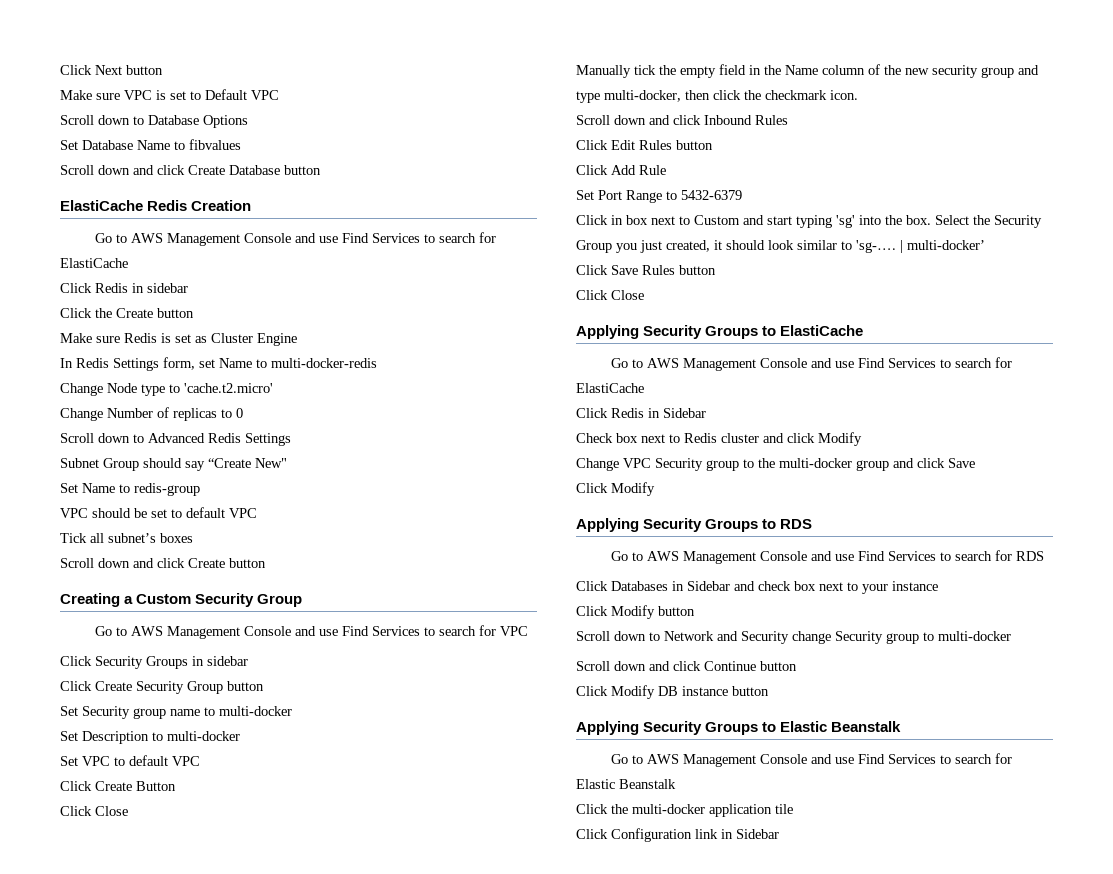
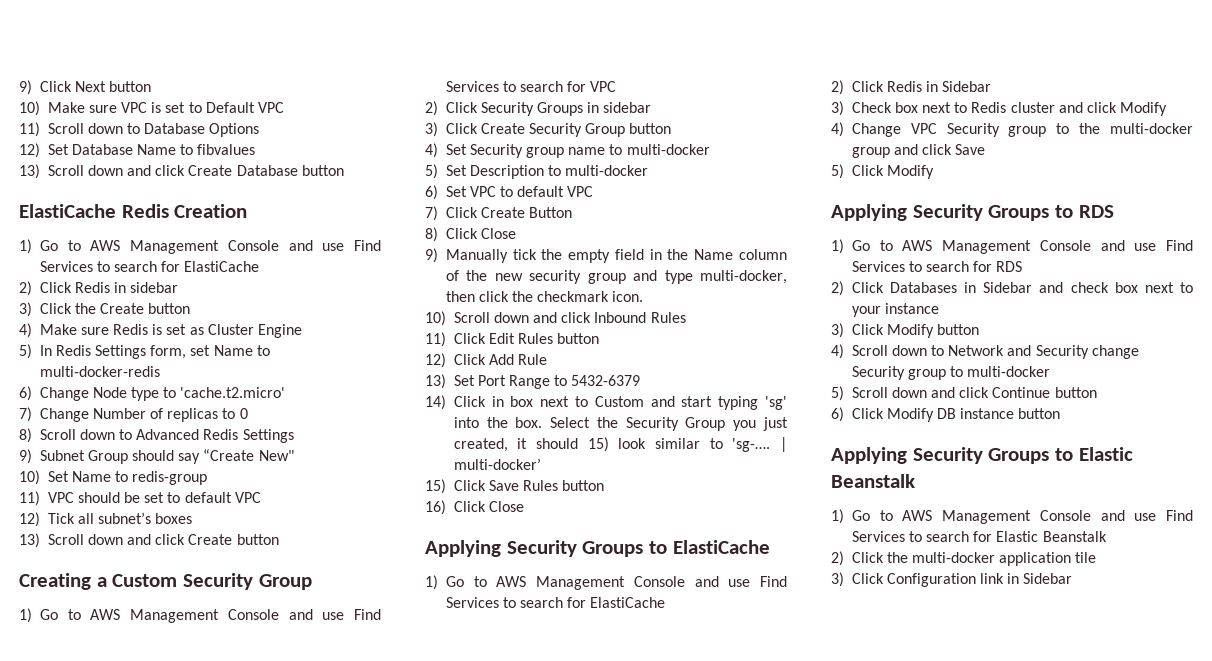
- Click Next button
+ 9) Click Next button
- Make sure VPC is set to Default VPC
+ 10) Make sure VPC is set to Default VPC
- Scroll down to Database Options
+ 11) Scroll down to Database Options
- Set Database Name to fibvalues
+ 12) Set Database Name to fibvalues
- Scroll down and click Create Database button
+ 13) Scroll down and click Create Database button
  ElastiCache Redis Creation
- Go to AWS Management Console and use Find Services to search for ElastiCache
+ 1) Go to AWS Management Console and use Find Services to search for ElastiCache
- Click Redis in sidebar
+ 2) Click Redis in sidebar
- Click the Create button
+ 3) Click the Create button
- Make sure Redis is set as Cluster Engine
+ 4) Make sure Redis is set as Cluster Engine
- In Redis Settings form, set Name to multi-docker-redis
+ 5) In Redis Settings form, set Name to multi-docker-redis
- Change Node type to 'cache.t2.micro'
+ 6) Change Node type to 'cache.t2.micro'
- Change Number of replicas to 0
+ 7) Change Number of replicas to 0
- Scroll down to Advanced Redis Settings
+ 8) Scroll down to Advanced Redis Settings
- Subnet Group should say “Create New"
+ 9) Subnet Group should say “Create New"
- Set Name to redis-group
+ 10) Set Name to redis-group
- VPC should be set to default VPC
+ 11) VPC should be set to default VPC
- Tick all subnet’s boxes
+ 12) Tick all subnet’s boxes
- Scroll down and click Create button
+ 13) Scroll down and click Create button
- Go to AWS Management Console and use Find Services to search for VPC
+ 1) Go to AWS Management Console and use Find Services to search for VPC
- Click Security Groups in sidebar
+ 2) Click Security Groups in sidebar
- Click Create Security Group button
+ 3) Click Create Security Group button
- Set Security group name to multi-docker
+ 4) Set Security group name to multi-docker
- Set Description to multi-docker
+ 5) Set Description to multi-docker
- Set VPC to default VPC
+ 6) Set VPC to default VPC
- Click Create Button
- Click Close
- Manually tick the empty field in the Name column of the new security group and type multi-docker, then click the checkmark icon.
+ 7) Click Create Button
+ 8) Click Close
+ 9) Manually tick the empty field in the Name column of the new security group and type multi-docker, then click the checkmark icon.
- Scroll down and click Inbound Rules
+ 10) Scroll down and click Inbound Rules
- Click Edit Rules button
+ 11) Click Edit Rules button
- Click Add Rule
+ 12) Click Add Rule
- Set Port Range to 5432-6379
+ 13) Set Port Range to 5432-6379
- Click in box next to Custom and start typing 'sg' into the box.
+ 14) Click in box next to Custom and start typing 'sg' into the box.
- Select the Security Group you just created, it should look similar to 'sg-….
+ Select the Security Group you just created, it should 15) look similar to 'sg-….
- Click Save Rules button
- Click Close
+ 15) Click Save Rules button
+ 16) Click Close
  Applying Security Groups to ElastiCache
- Go to AWS Management Console and use Find Services to search for ElastiCache
+ 1) Go to AWS Management Console and use Find Services to search for ElastiCache
- Click Redis in Sidebar
+ 2) Click Redis in Sidebar
- Check box next to Redis cluster and click Modify
+ 3) Check box next to Redis cluster and click Modify
- Change VPC Security group to the multi-docker group and click Save
- Click Modify
+ 4) Change VPC Security group to the multi-docker group and click Save
+ 5) Click Modify
- Go to AWS Management Console and use Find Services to search for RDS
+ 1) Go to AWS Management Console and use Find Services to search for RDS
- Click Databases in Sidebar and check box next to your instance
+ 2) Click Databases in Sidebar and check box next to your instance
- Click Modify button
+ 3) Click Modify button
- Scroll down to Network and Security change Security group to multi-docker
+ 4) Scroll down to Network and Security change Security group to multi-docker
- Scroll down and click Continue button
+ 5) Scroll down and click Continue button
- Click Modify DB instance button
+ 6) Click Modify DB instance button
- Go to AWS Management Console and use Find Services to search for Elastic Beanstalk
+ 1) Go to AWS Management Console and use Find Services to search for Elastic Beanstalk
- Click the multi-docker application tile
+ 2) Click the multi-docker application tile
- Click Configuration link in Sidebar
+ 3) Click Configuration link in Sidebar

